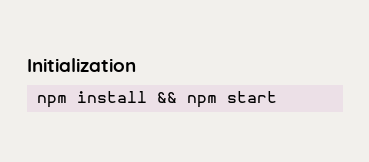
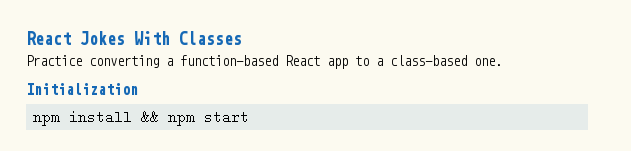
+ React Jokes With Classes
+ Practice converting a function-based React app to a class-based one.

